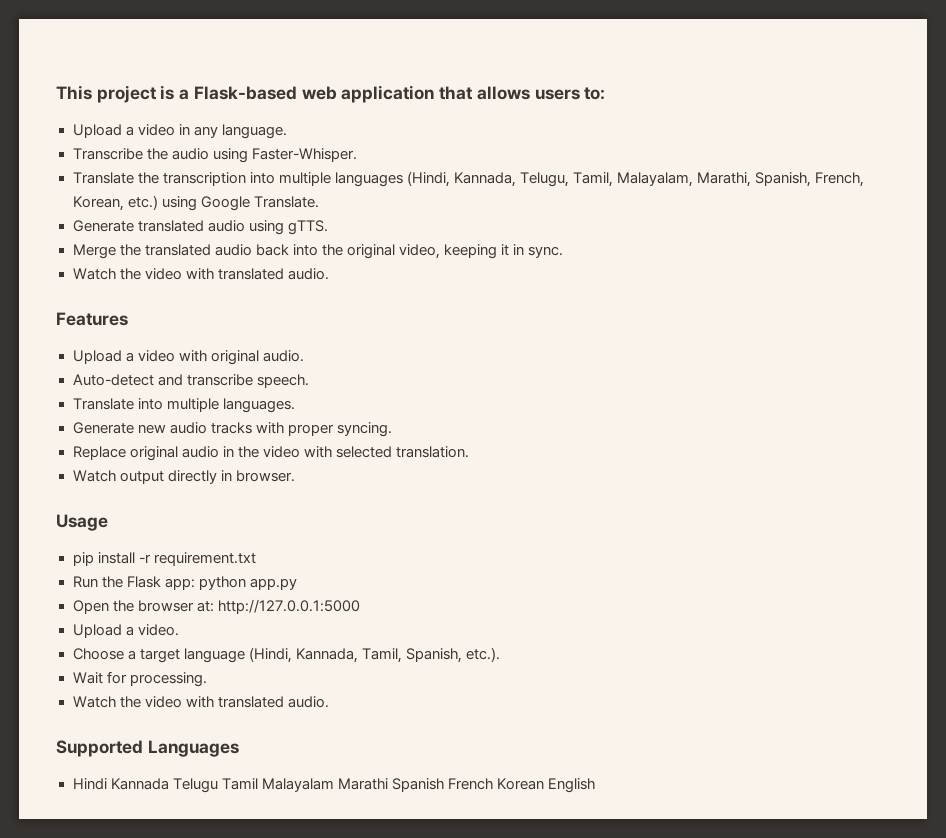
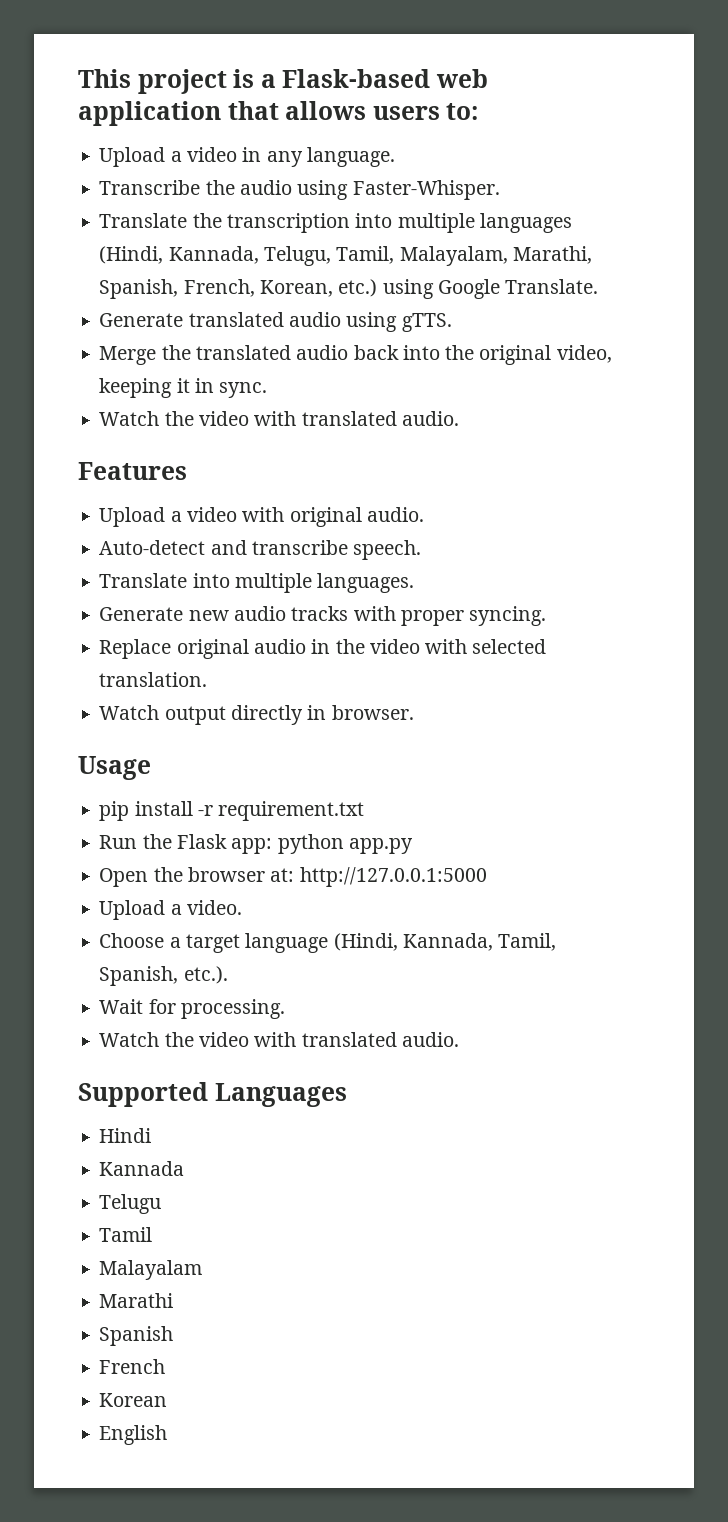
- Hindi Kannada Telugu Tamil Malayalam Marathi Spanish French Korean English
+ Hindi
+ Kannada
+ Telugu
+ Tamil
+ Malayalam
+ Marathi
+ Spanish
+ French
+ Korean
+ English

